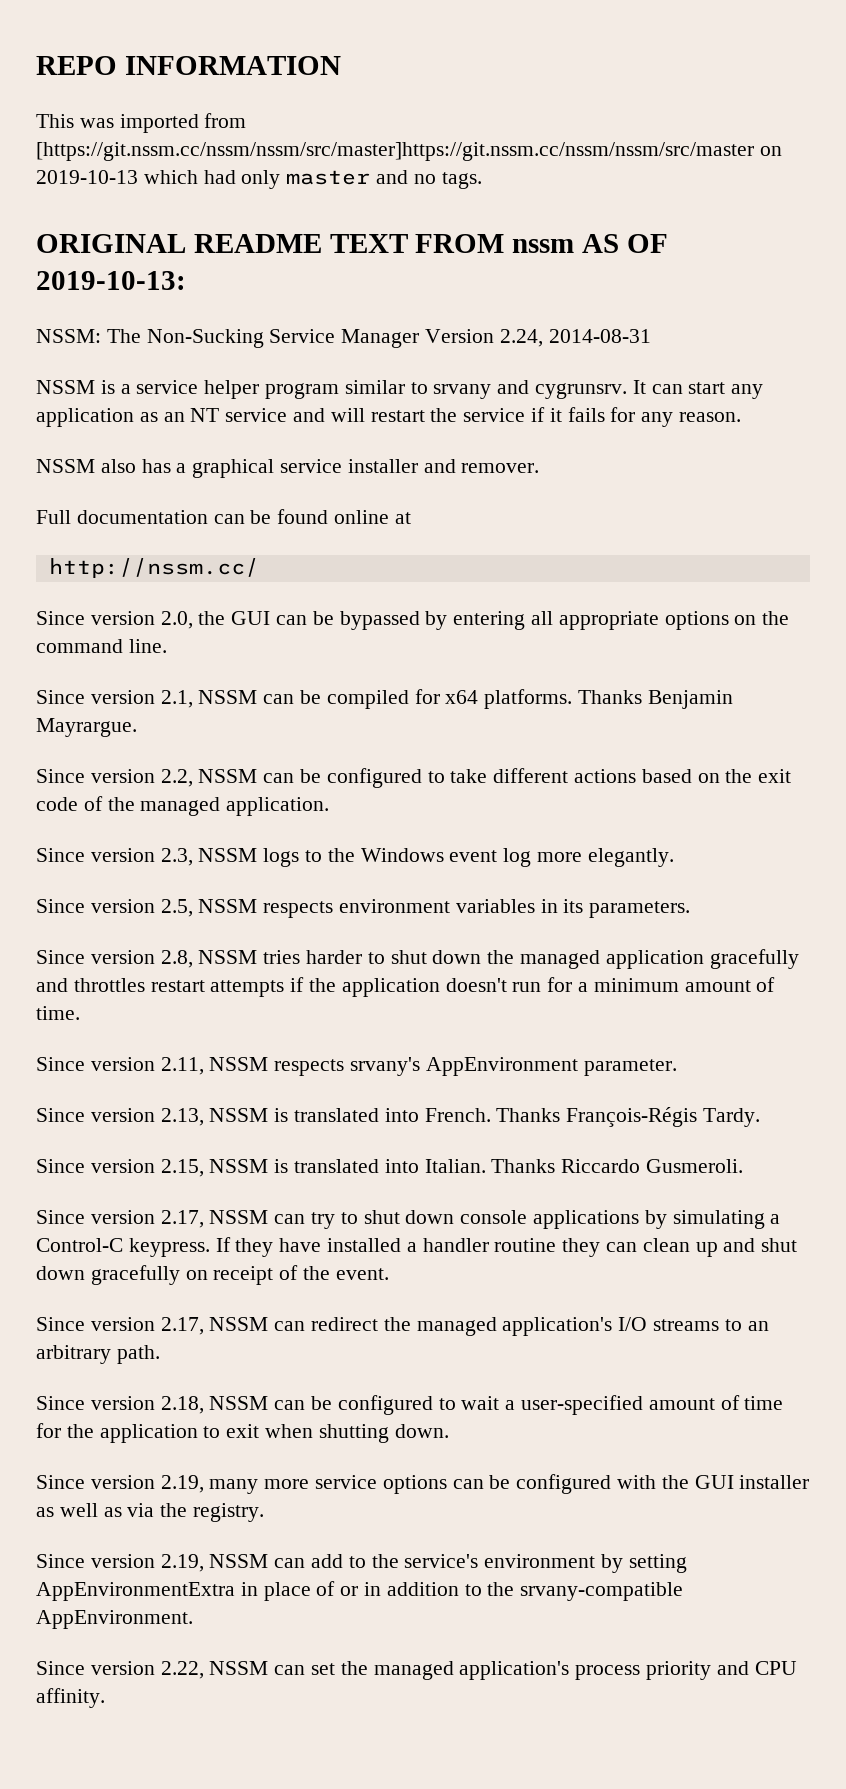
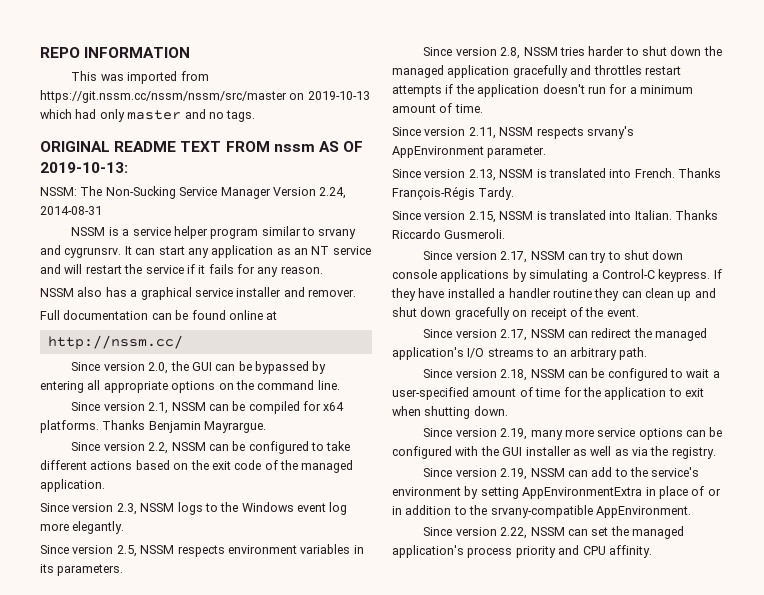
- This was imported from [https://git.nssm.cc/nssm/nssm/src/master]https://git.nssm.cc/nssm/nssm/src/master on 2019-10-13 which had only master and no tags.
+ This was imported from https://git.nssm.cc/nssm/nssm/src/master on 2019-10-13 which had only master and no tags.

